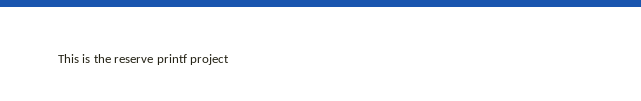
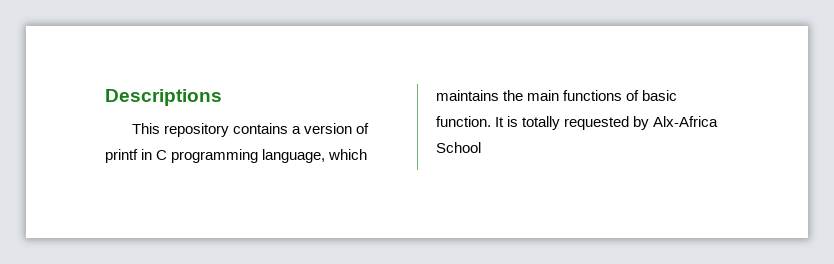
- This is the reserve printf project
+ Descriptions
+ This repository contains a version of printf in C programming language, which maintains the main functions of basic function. It is totally requested by Alx-Africa School

